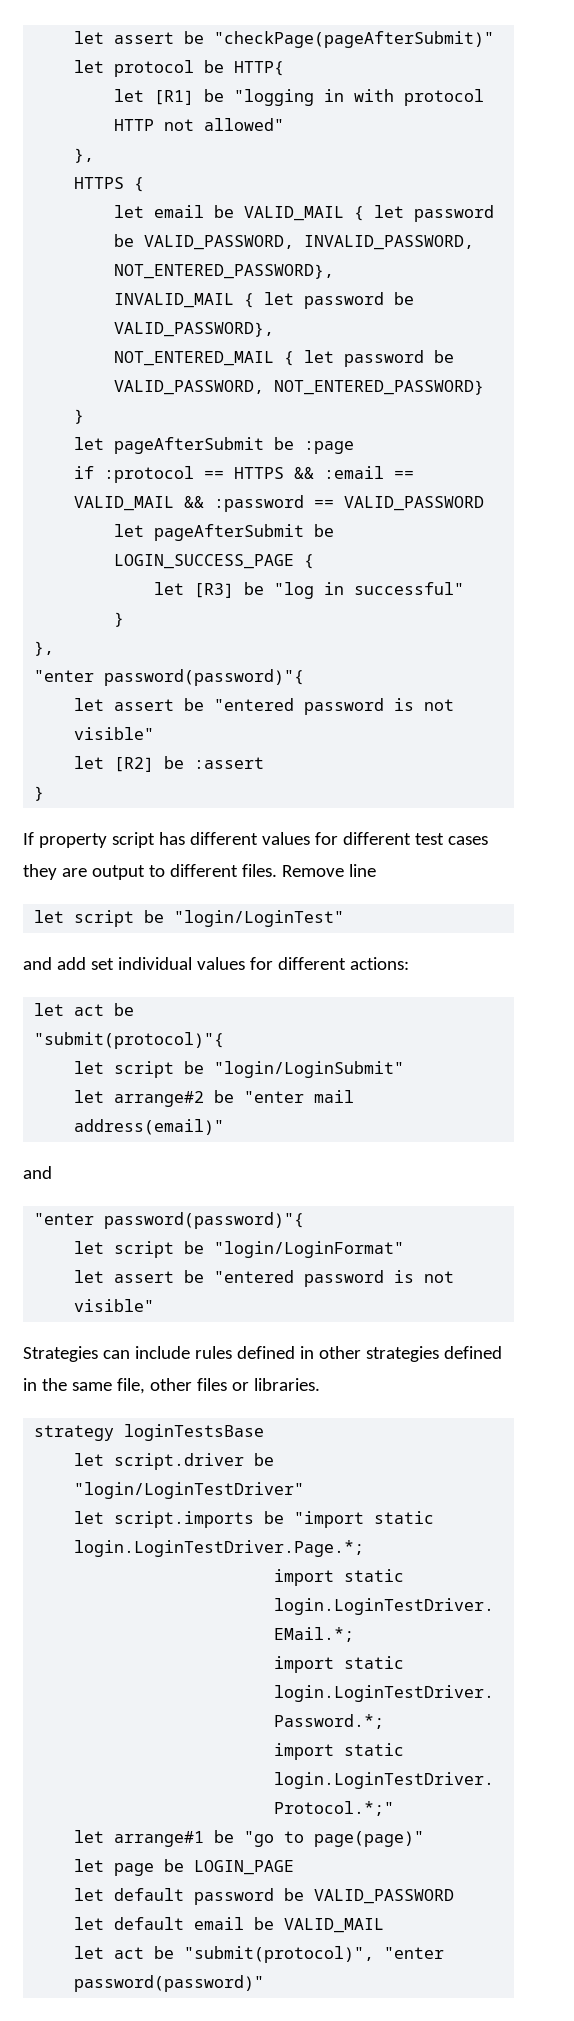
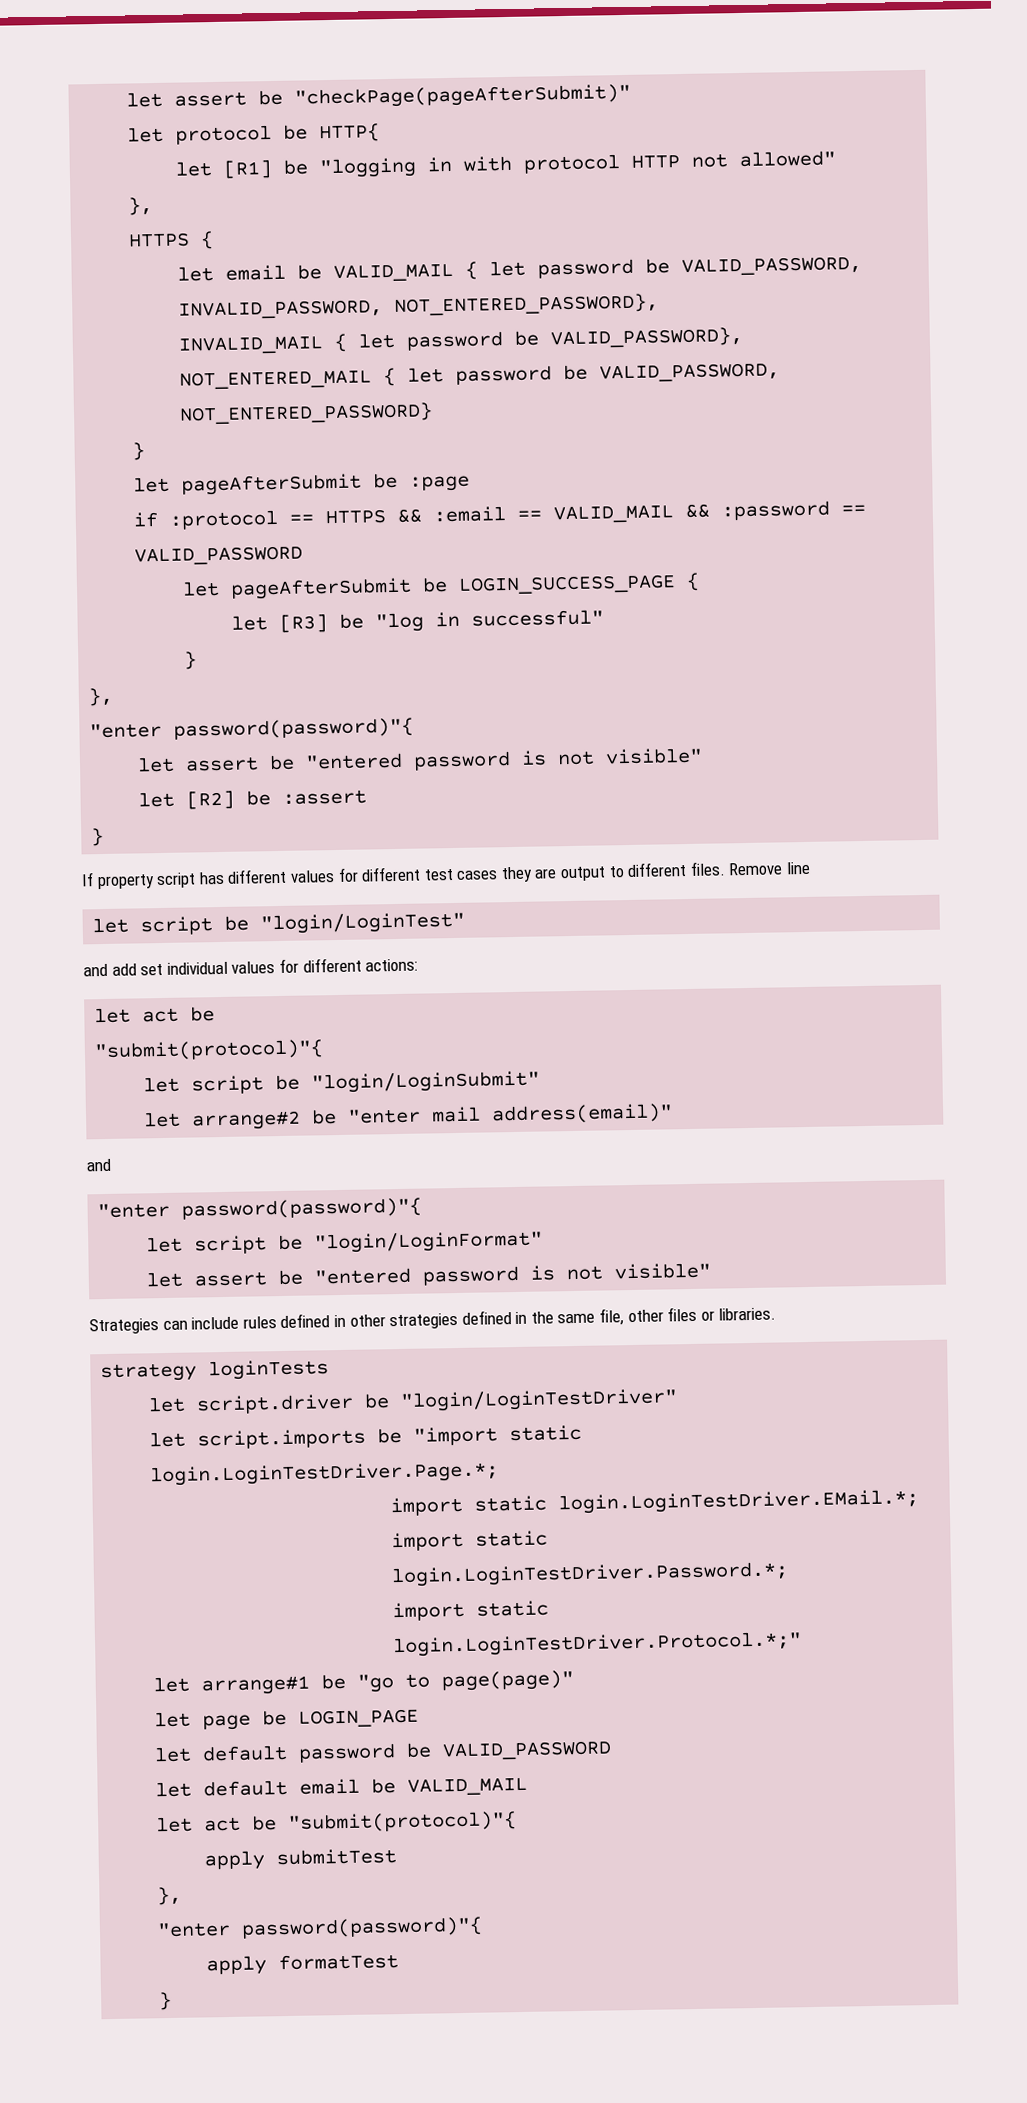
- strategy loginTestsBase
+ strategy loginTests
- let act be "submit(protocol)", "enter password(password)"
+ let act be "submit(protocol)"{
+ apply submitTest
+ },
+ "enter password(password)"{
+ apply formatTest
+ }

